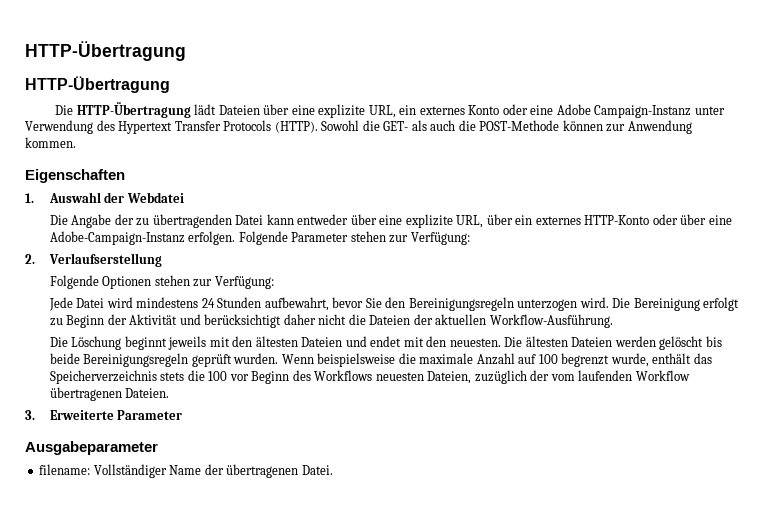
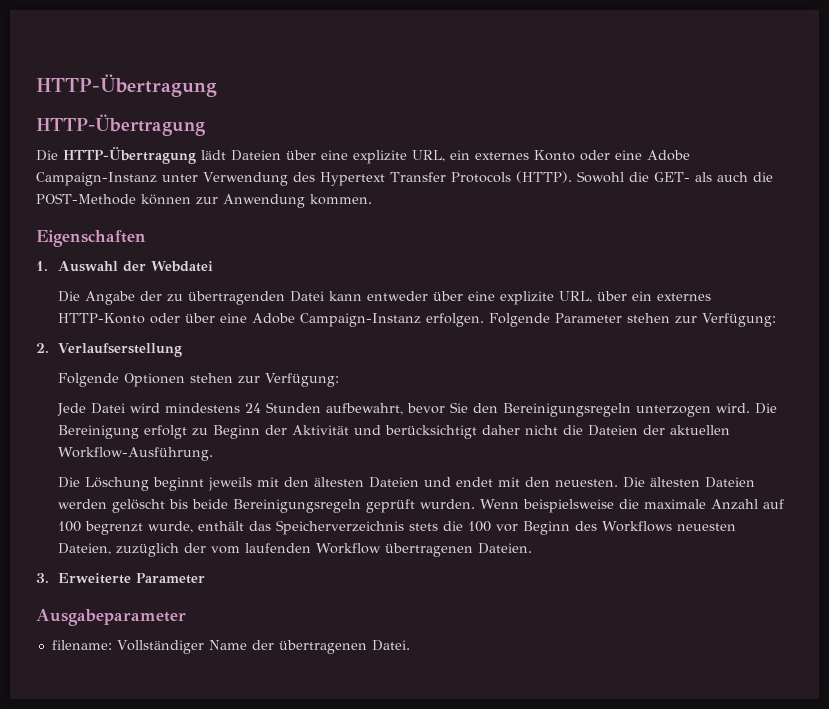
- Die Angabe der zu übertragenden Datei kann entweder über eine explizite URL, über ein externes HTTP-Konto oder über eine Adobe-Campaign-Instanz erfolgen.
+ Die Angabe der zu übertragenden Datei kann entweder über eine explizite URL, über ein externes HTTP-Konto oder über eine Adobe Campaign-Instanz erfolgen.

